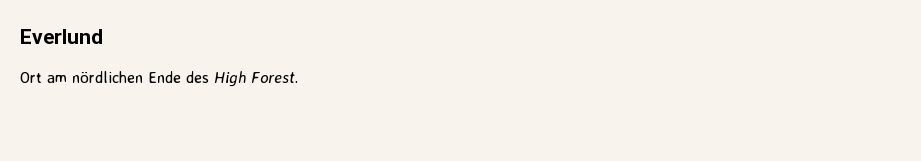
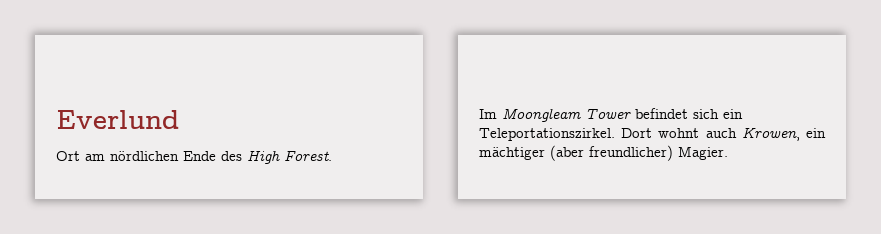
+ Im Moongleam Tower befindet sich ein Teleportationszirkel. Dort wohnt auch Krowen, ein mächtiger (aber freundlicher) Magier.

